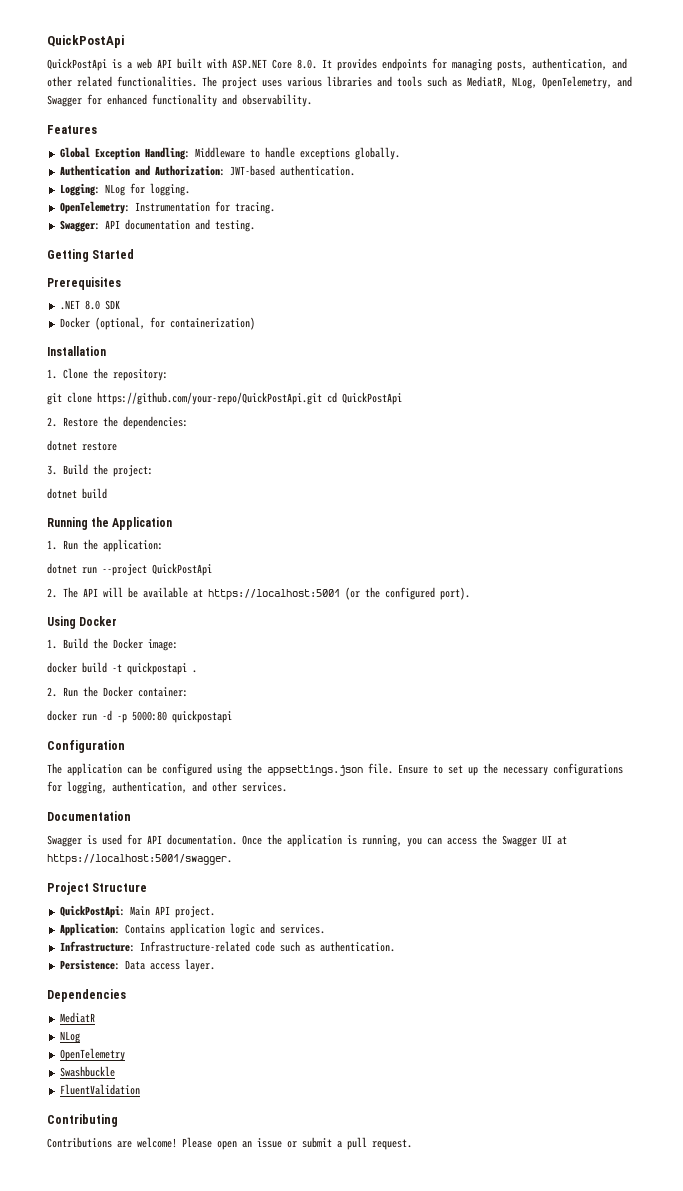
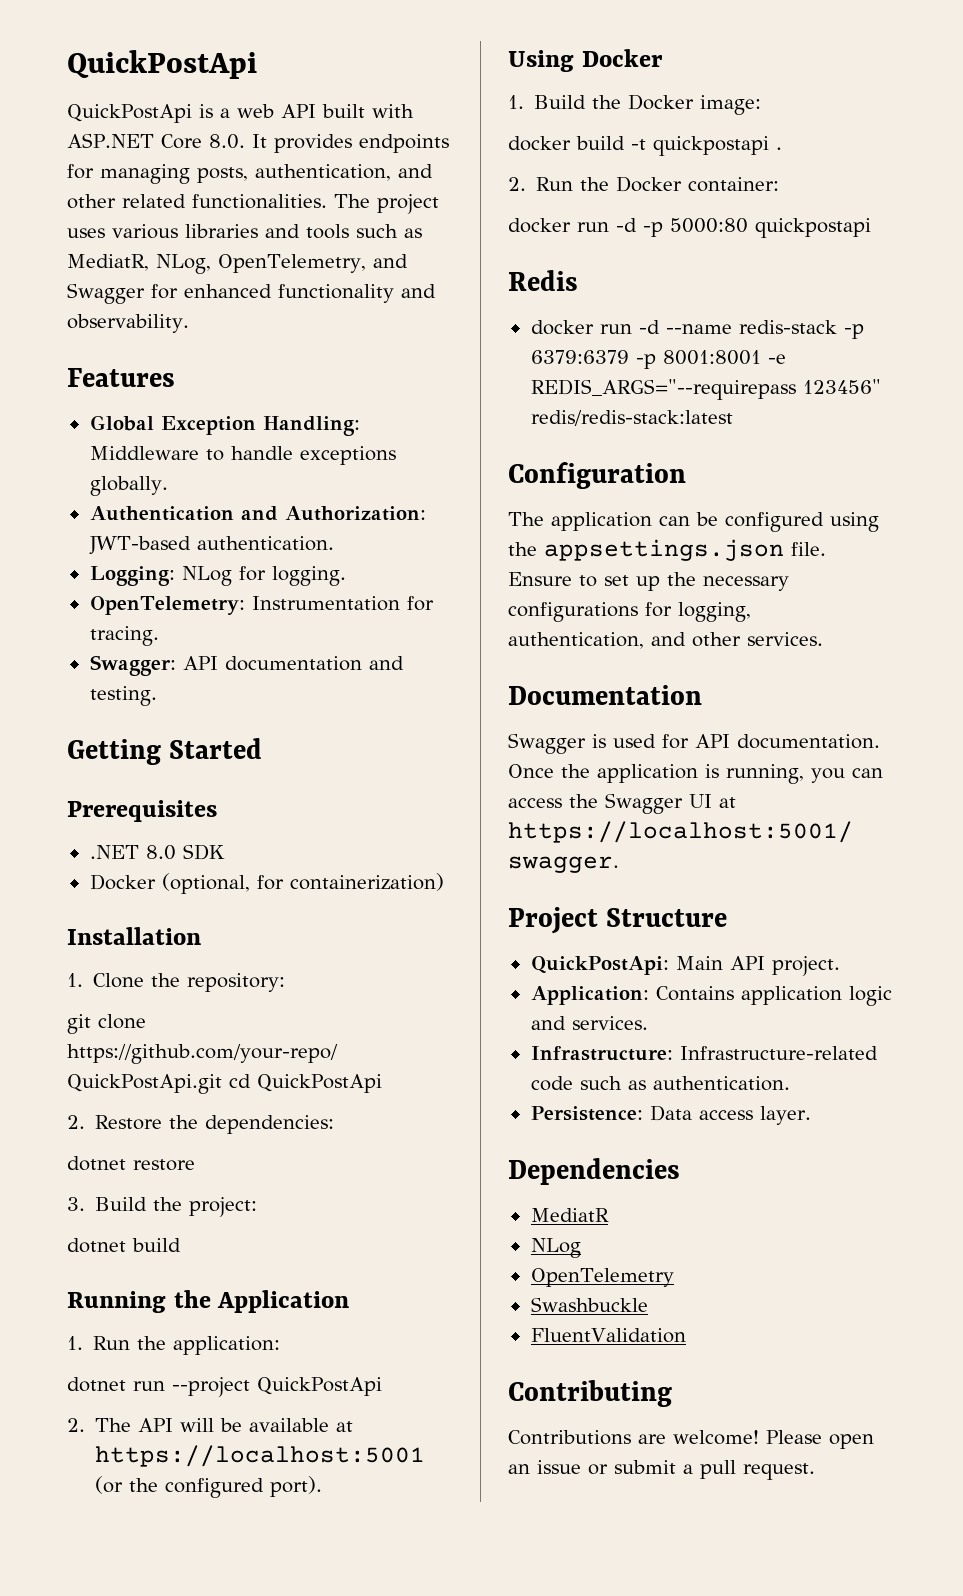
+ Redis
+ docker run -d --name redis-stack -p 6379:6379 -p 8001:8001 -e REDIS_ARGS="--requirepass 123456" redis/redis-stack:latest

